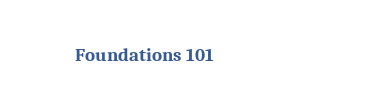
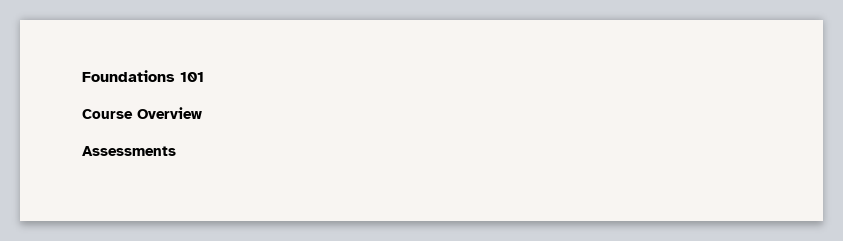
+ Course Overview
+ Assessments

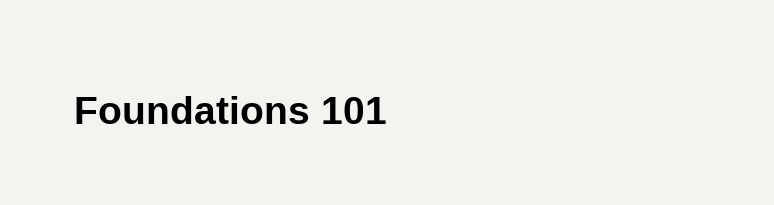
- Course Overview
- Assessments

